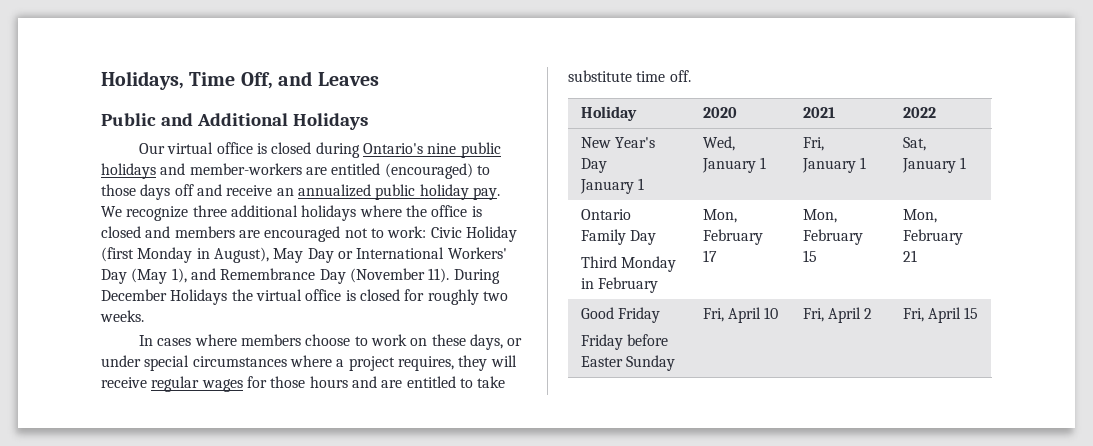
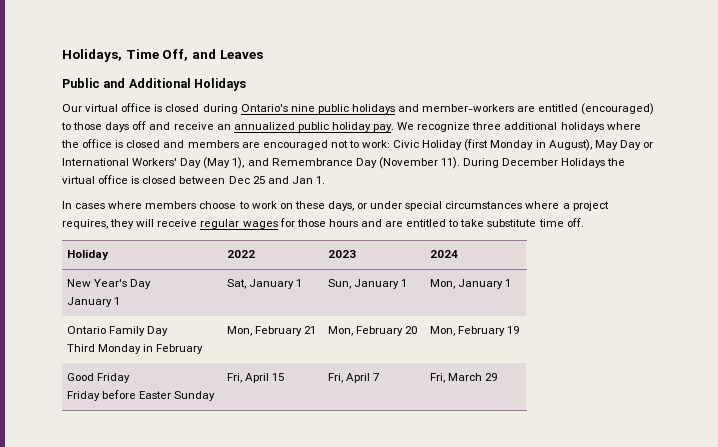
- During December Holidays the virtual office is closed for roughly two weeks.
+ During December Holidays the virtual office is closed between Dec 25 and Jan 1.
- Holiday | 2020 | 2021 | 2022
+ Holiday | 2022 | 2023 | 2024
  New Year's Day
- January 1 | Wed, January 1 | Fri, January 1 | Sat, January 1
+ January 1 | Sat, January 1 | Sun, January 1 | Mon, January 1
  Ontario Family Day
- Third Monday in February | Mon, February 17 | Mon, February 15 | Mon, February 21
+ Third Monday in February | Mon, February 21 | Mon, February 20 | Mon, February 19
  Good Friday
- Friday before Easter Sunday | Fri, April 10 | Fri, April 2 | Fri, April 15
+ Friday before Easter Sunday | Fri, April 15 | Fri, April 7 | Fri, March 29

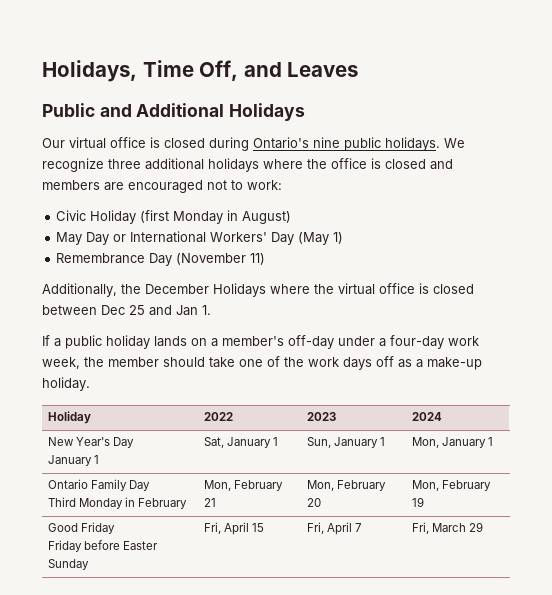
- Our virtual office is closed during Ontario's nine public holidays and member-workers are entitled (encouraged) to those days off and receive an annualized public holiday pay.
+ Our virtual office is closed during Ontario's nine public holidays.
- We recognize three additional holidays where the office is closed and members are encouraged not to work: Civic Holiday (first Monday in August), May Day or International Workers' Day (May 1), and Remembrance Day (November 11). During December Holidays the virtual office is closed between Dec 25 and Jan 1.
+ We recognize three additional holidays where the office is closed and members are encouraged not to work:
+ Civic Holiday (first Monday in August)
+ May Day or International Workers' Day (May 1)
+ Remembrance Day (November 11)
+ Additionally, the December Holidays where the virtual office is closed between Dec 25 and Jan 1.
- In cases where members choose to work on these days, or under special circumstances where a project requires, they will receive regular wages for those hours and are entitled to take substitute time off.
+ If a public holiday lands on a member's off-day under a four-day work week, the member should take one of the work days off as a make-up holiday.

